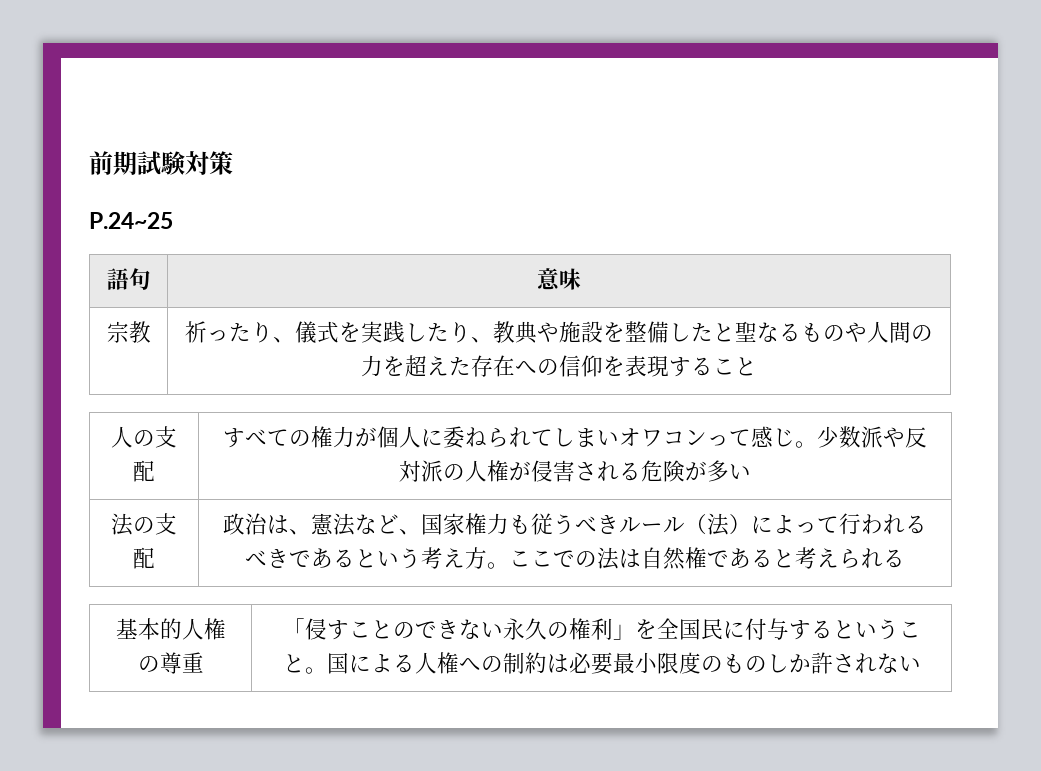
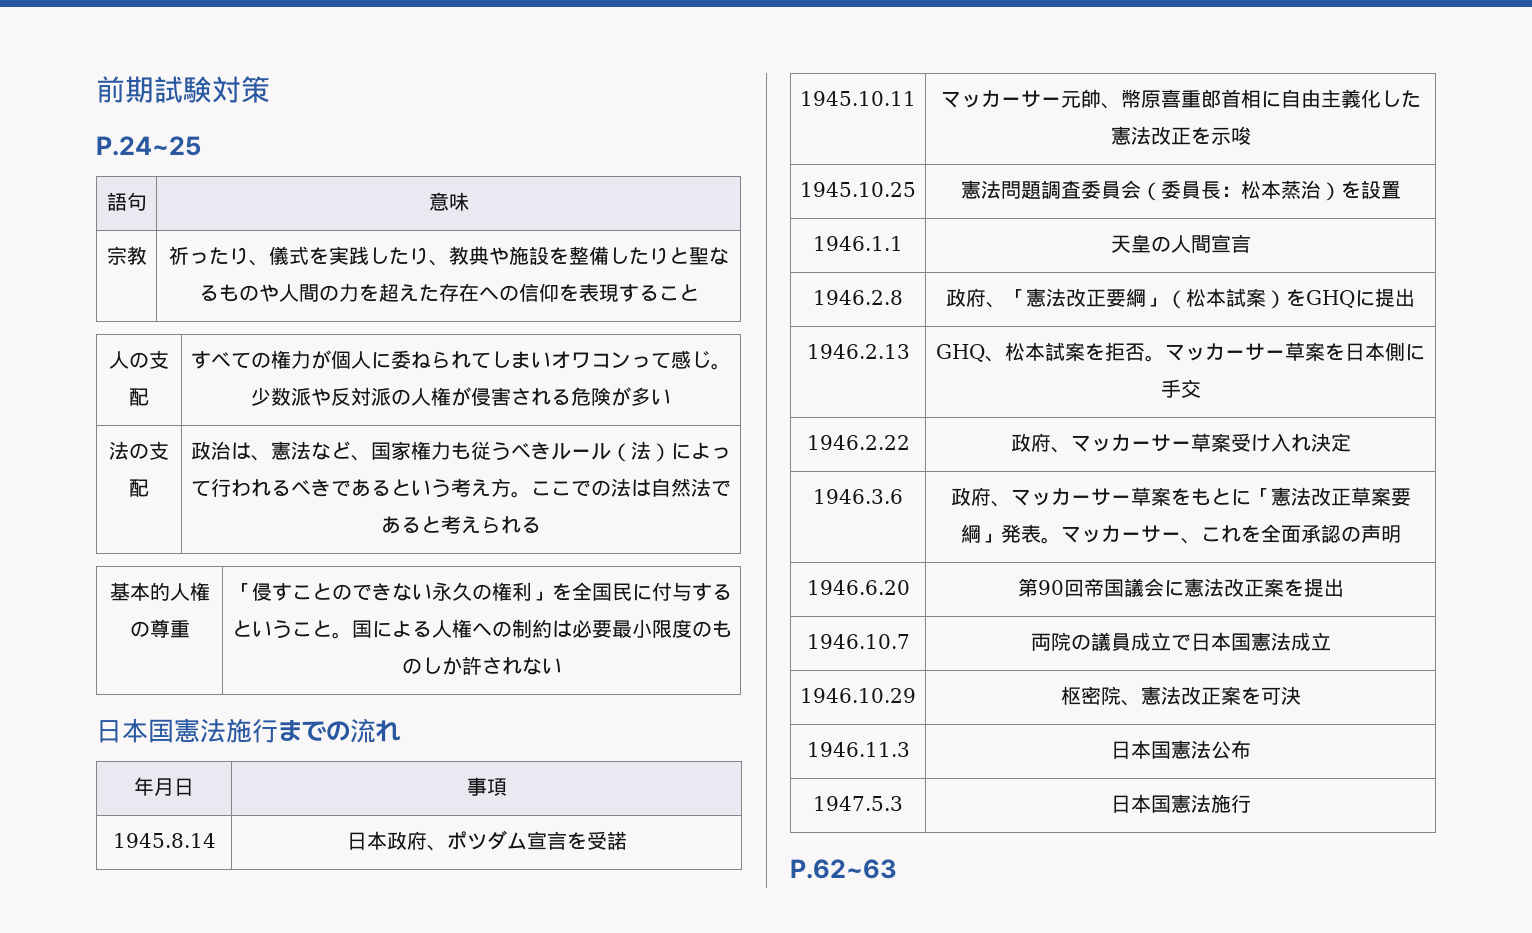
- 宗教 | 祈ったり、儀式を実践したり、教典や施設を整備したと聖なるものや人間の力を超えた存在への信仰を表現すること
+ 宗教 | 祈ったり、儀式を実践したり、教典や施設を整備したりと聖なるものや人間の力を超えた存在への信仰を表現すること
- 法の支配 | 政治は、憲法など、国家権力も従うべきルール（法）によって行われるべきであるという考え方。ここでの法は自然権であると考えられる
+ 法の支配 | 政治は、憲法など、国家権力も従うべきルール（法）によって行われるべきであるという考え方。ここでの法は自然法であると考えられる
+ 日本国憲法施行までの流れ
+ 年月日 | 事項
+ 1945.8.14 | 日本政府、ポツダム宣言を受諾
+ 1945.10.11 | マッカーサー元帥、幣原喜重郎首相に自由主義化した憲法改正を示唆
+ 1945.10.25 | 憲法問題調査委員会（委員長：松本蒸治）を設置
+ 1946.1.1 | 天皇の人間宣言
+ 1946.2.8 | 政府、「憲法改正要綱」（松本試案）をGHQに提出
+ 1946.2.13 | GHQ、松本試案を拒否。マッカーサー草案を日本側に手交
+ 1946.2.22 | 政府、マッカーサー草案受け入れ決定
+ 1946.3.6 | 政府、マッカーサー草案をもとに「憲法改正草案要綱」発表。マッカーサー、これを全面承認の声明
+ 1946.6.20 | 第90回帝国議会に憲法改正案を提出
+ 1946.10.7 | 両院の議員成立で日本国憲法成立
+ 1946.10.29 | 枢密院、憲法改正案を可決
+ 1946.11.3 | 日本国憲法公布
+ 1947.5.3 | 日本国憲法施行
+ P.62~63

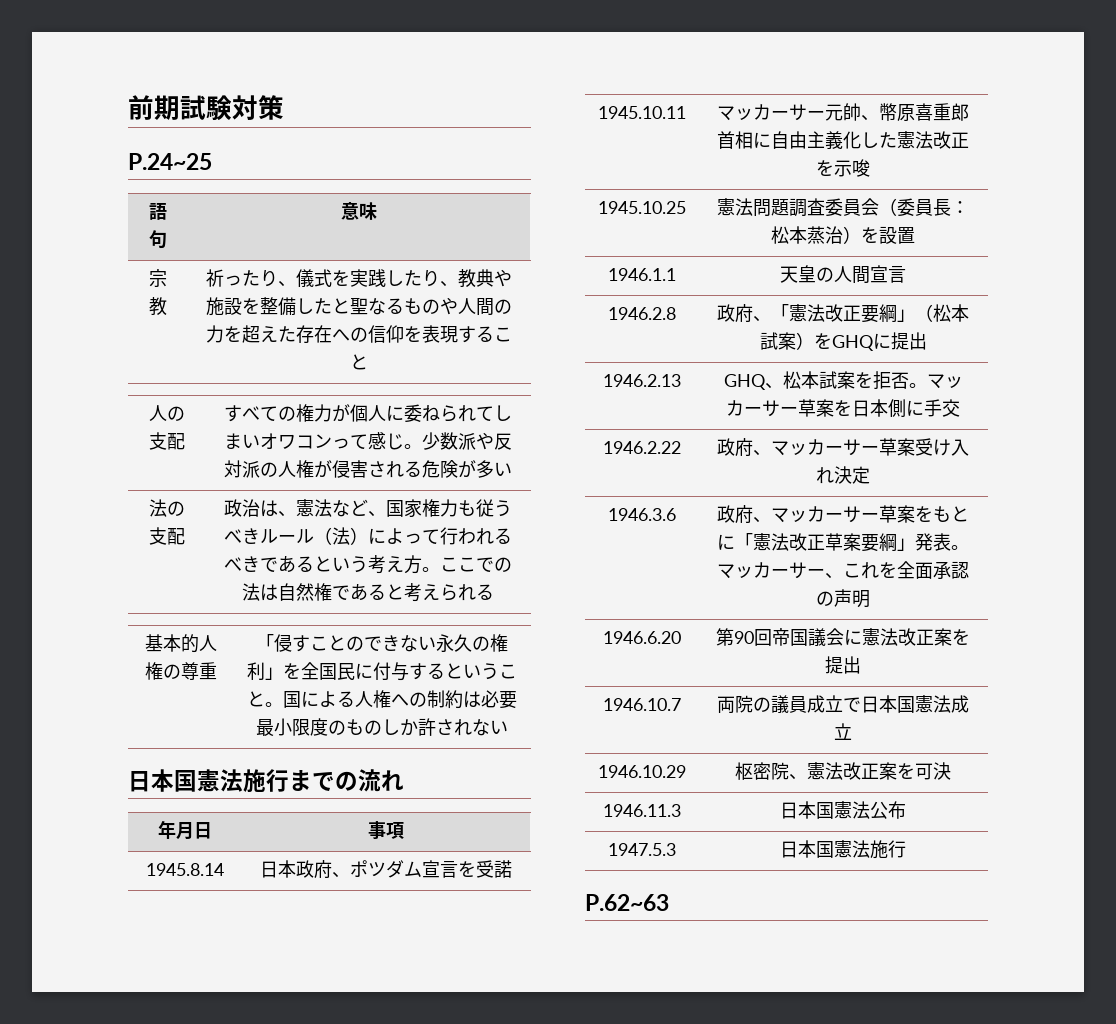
- 宗教 | 祈ったり、儀式を実践したり、教典や施設を整備したりと聖なるものや人間の力を超えた存在への信仰を表現すること
+ 宗教 | 祈ったり、儀式を実践したり、教典や施設を整備したと聖なるものや人間の力を超えた存在への信仰を表現すること
- 法の支配 | 政治は、憲法など、国家権力も従うべきルール（法）によって行われるべきであるという考え方。ここでの法は自然法であると考えられる
+ 法の支配 | 政治は、憲法など、国家権力も従うべきルール（法）によって行われるべきであるという考え方。ここでの法は自然権であると考えられる

